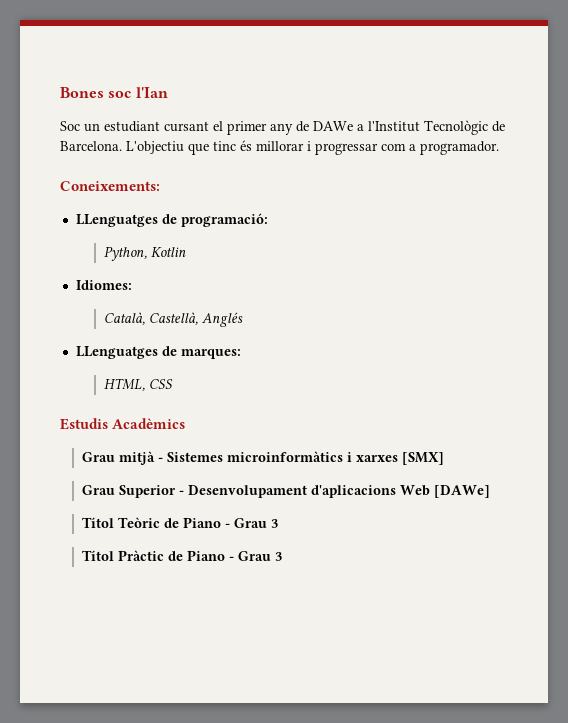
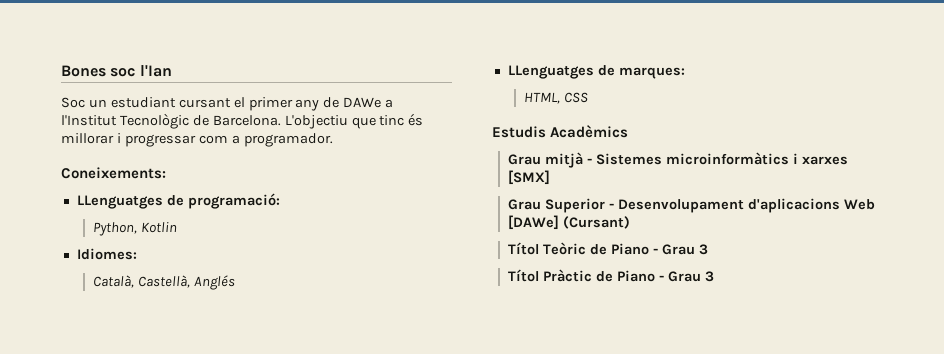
- Grau Superior - Desenvolupament d'aplicacions Web [DAWe]
+ Grau Superior - Desenvolupament d'aplicacions Web [DAWe] (Cursant)

